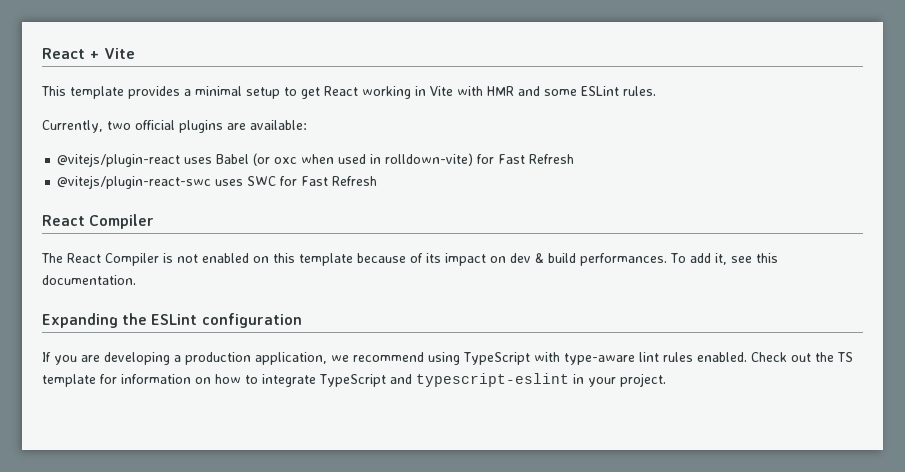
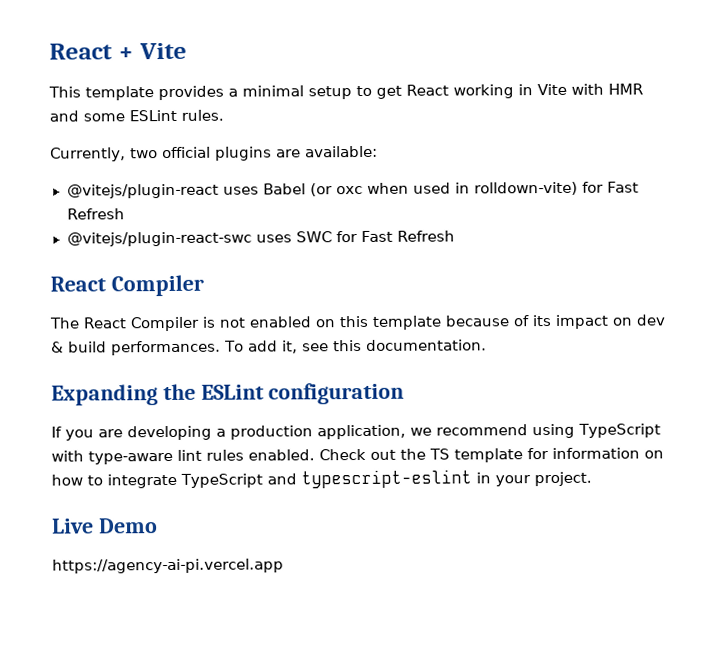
+ Live Demo
+ https://agency-ai-pi.vercel.app

